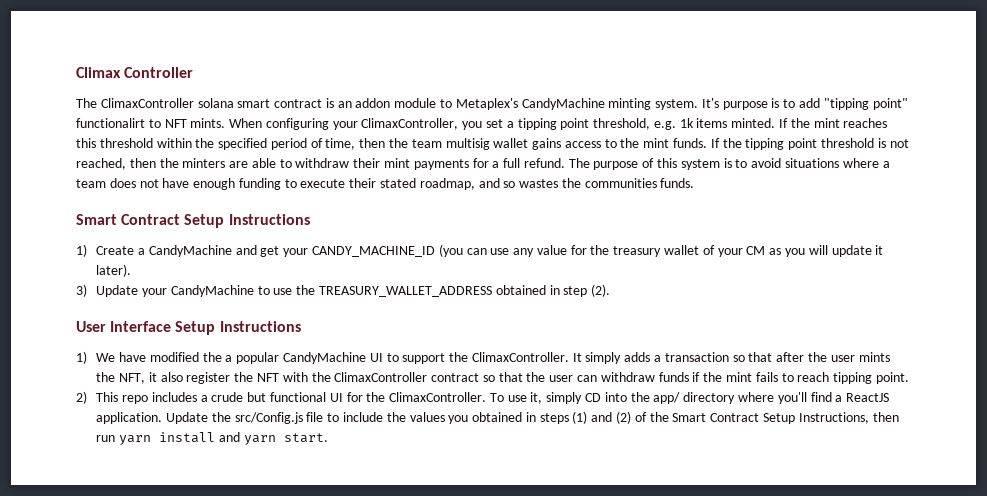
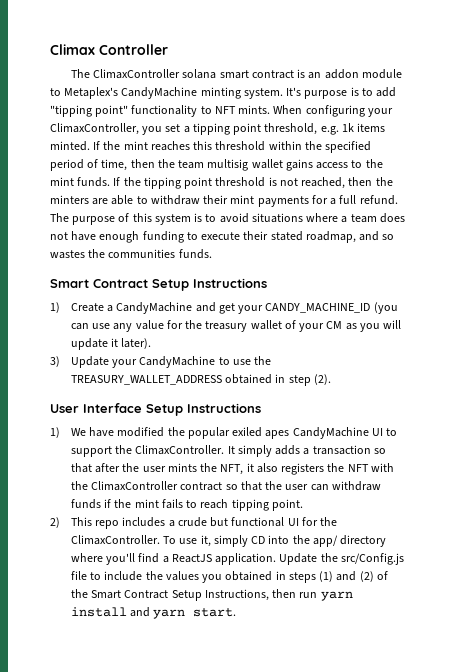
- It's purpose is to add "tipping point" functionalirt to NFT mints.
+ It's purpose is to add "tipping point" functionality to NFT mints.
- 1) We have modified the a popular CandyMachine UI to support the ClimaxController.
+ 1) We have modified the popular exiled apes CandyMachine UI to support the ClimaxController.
- It simply adds a transaction so that after the user mints the NFT, it also register the NFT with the ClimaxController contract so that the user can withdraw funds if the mint fails to reach tipping point.
+ It simply adds a transaction so that after the user mints the NFT, it also registers the NFT with the ClimaxController contract so that the user can withdraw funds if the mint fails to reach tipping point.

